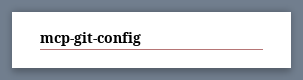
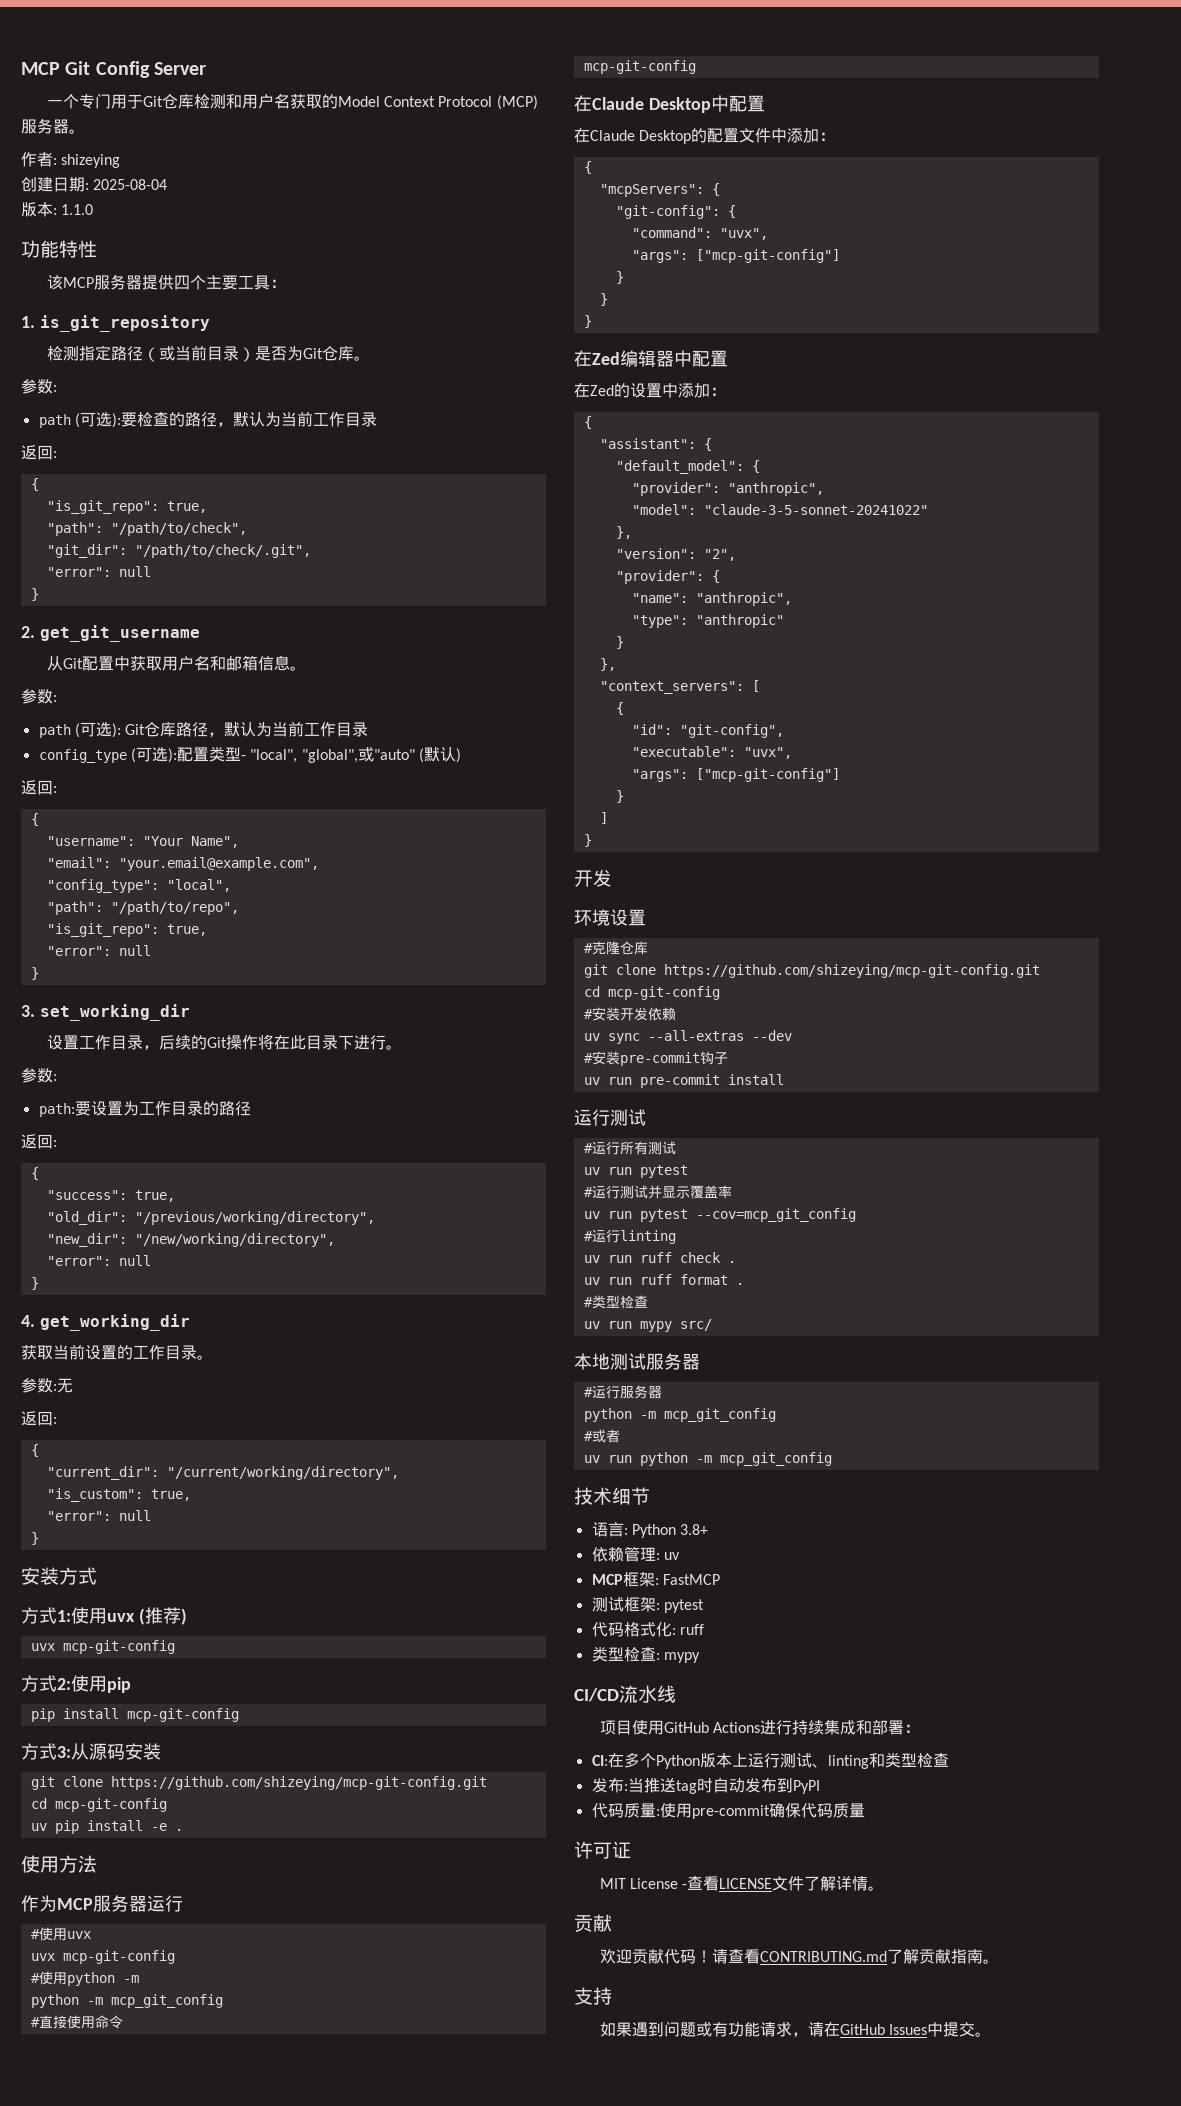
+ MCP Git Config Server
+ 一个专门用于Git仓库检测和用户名获取的Model Context Protocol (MCP)服务器。
+ 作者: shizeying
+ 创建日期: 2025-08-04
+ 版本: 1.1.0
+ 功能特性
+ 该MCP服务器提供四个主要工具：
+ 1. is_git_repository
+ 检测指定路径（或当前目录）是否为Git仓库。
+ 参数:
+ path (可选):要检查的路径，默认为当前工作目录
+ 返回:
+ {
+ "is_git_repo": true,
+ "path": "/path/to/check",
+ "git_dir": "/path/to/check/.git",
+ "error": null
+ }
+ 2. get_git_username
+ 从Git配置中获取用户名和邮箱信息。
+ 参数:
+ path (可选): Git仓库路径，默认为当前工作目录
+ config_type (可选):配置类型- "local", "global",或"auto" (默认)
+ 返回:
+ {
+ "username": "Your Name",
+ "email": "your.email@example.com",
+ "config_type": "local",
+ "path": "/path/to/repo",
+ "is_git_repo": true,
+ "error": null
+ }
+ 3. set_working_dir
+ 设置工作目录，后续的Git操作将在此目录下进行。
+ 参数:
+ path:要设置为工作目录的路径
+ 返回:
+ {
+ "success": true,
+ "old_dir": "/previous/working/directory",
+ "new_dir": "/new/working/directory",
+ "error": null
+ }
+ 4. get_working_dir
+ 获取当前设置的工作目录。
+ 参数:无
+ 返回:
+ {
+ "current_dir": "/current/working/directory",
+ "is_custom": true,
+ "error": null
+ }
+ 安装方式
+ 方式1:使用uvx (推荐)
+ uvx mcp-git-config
+ 方式2:使用pip
+ pip install mcp-git-config
+ 方式3:从源码安装
+ git clone https://github.com/shizeying/mcp-git-config.git
+ cd mcp-git-config
+ uv pip install -e .
+ 使用方法
+ 作为MCP服务器运行
+ #使用uvx
+ uvx mcp-git-config
+ #使用python -m
+ python -m mcp_git_config
+ #直接使用命令
  mcp-git-config
+ 在Claude Desktop中配置
+ 在Claude Desktop的配置文件中添加：
+ {
+ "mcpServers": {
+ "git-config": {
+ "command": "uvx",
+ "args": ["mcp-git-config"]
+ }
+ }
+ }
+ 在Zed编辑器中配置
+ 在Zed的设置中添加：
+ {
+ "assistant": {
+ "default_model": {
+ "provider": "anthropic",
+ "model": "claude-3-5-sonnet-20241022"
+ },
+ "version": "2",
+ "provider": {
+ "name": "anthropic",
+ "type": "anthropic"
+ }
+ },
+ "context_servers": [
+ {
+ "id": "git-config",
+ "executable": "uvx",
+ "args": ["mcp-git-config"]
+ }
+ ]
+ }
+ 开发
+ 环境设置
+ #克隆仓库
+ git clone https://github.com/shizeying/mcp-git-config.git
+ cd mcp-git-config
+ #安装开发依赖
+ uv sync --all-extras --dev
+ #安装pre-commit钩子
+ uv run pre-commit install
+ 运行测试
+ #运行所有测试
+ uv run pytest
+ #运行测试并显示覆盖率
+ uv run pytest --cov=mcp_git_config
+ #运行linting
+ uv run ruff check .
+ uv run ruff format .
+ #类型检查
+ uv run mypy src/
+ 本地测试服务器
+ #运行服务器
+ python -m mcp_git_config
+ #或者
+ uv run python -m mcp_git_config
+ 技术细节
+ 语言: Python 3.8+
+ 依赖管理: uv
+ MCP框架: FastMCP
+ 测试框架: pytest
+ 代码格式化: ruff
+ 类型检查: mypy
+ CI/CD流水线
+ 项目使用GitHub Actions进行持续集成和部署：
+ CI:在多个Python版本上运行测试、linting和类型检查
+ 发布:当推送tag时自动发布到PyPI
+ 代码质量:使用pre-commit确保代码质量
+ 许可证
+ MIT License -查看LICENSE文件了解详情。
+ 贡献
+ 欢迎贡献代码！请查看CONTRIBUTING.md了解贡献指南。
+ 支持
+ 如果遇到问题或有功能请求，请在GitHub Issues中提交。

